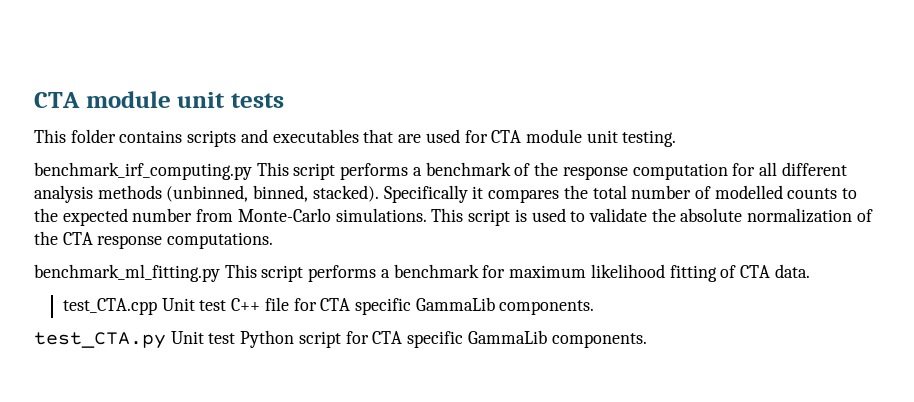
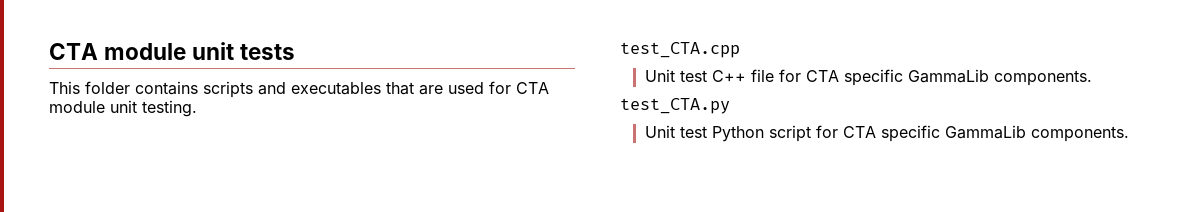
- benchmark_irf_computing.py This script performs a benchmark of the response computation for all different analysis methods (unbinned, binned, stacked). Specifically it compares the total number of modelled counts to the expected number from Monte-Carlo simulations. This script is used to validate the absolute normalization of the CTA response computations.
- benchmark_ml_fitting.py This script performs a benchmark for maximum likelihood fitting of CTA data.
- test_CTA.cpp Unit test C++ file for CTA specific GammaLib components.
+ test_CTA.cpp
+ Unit test C++ file for CTA specific GammaLib components.
- test_CTA.py Unit test Python script for CTA specific GammaLib components.
+ test_CTA.py
+ Unit test Python script for CTA specific GammaLib components.

